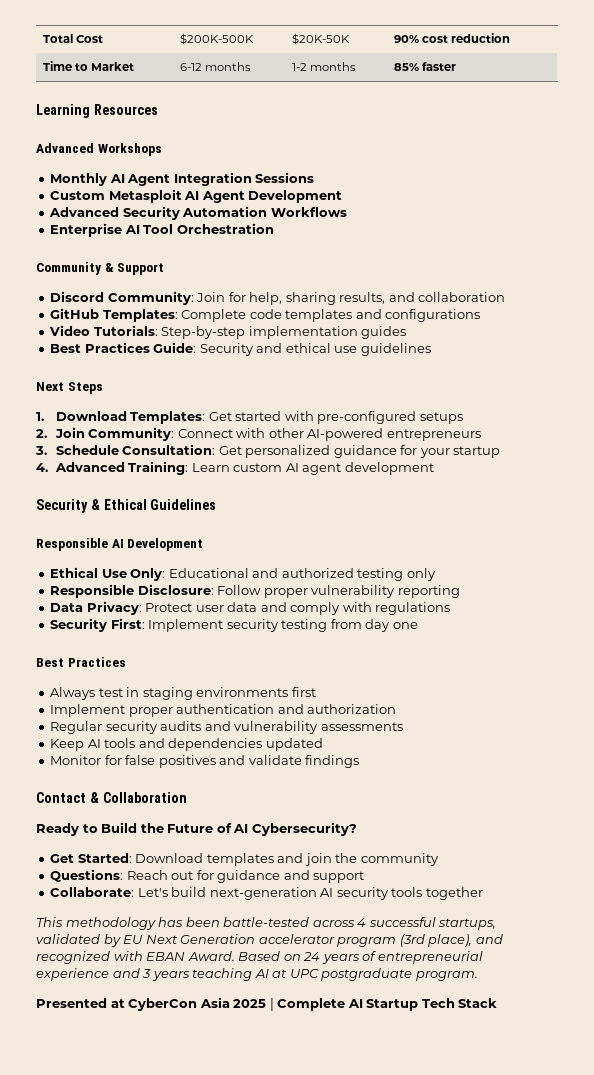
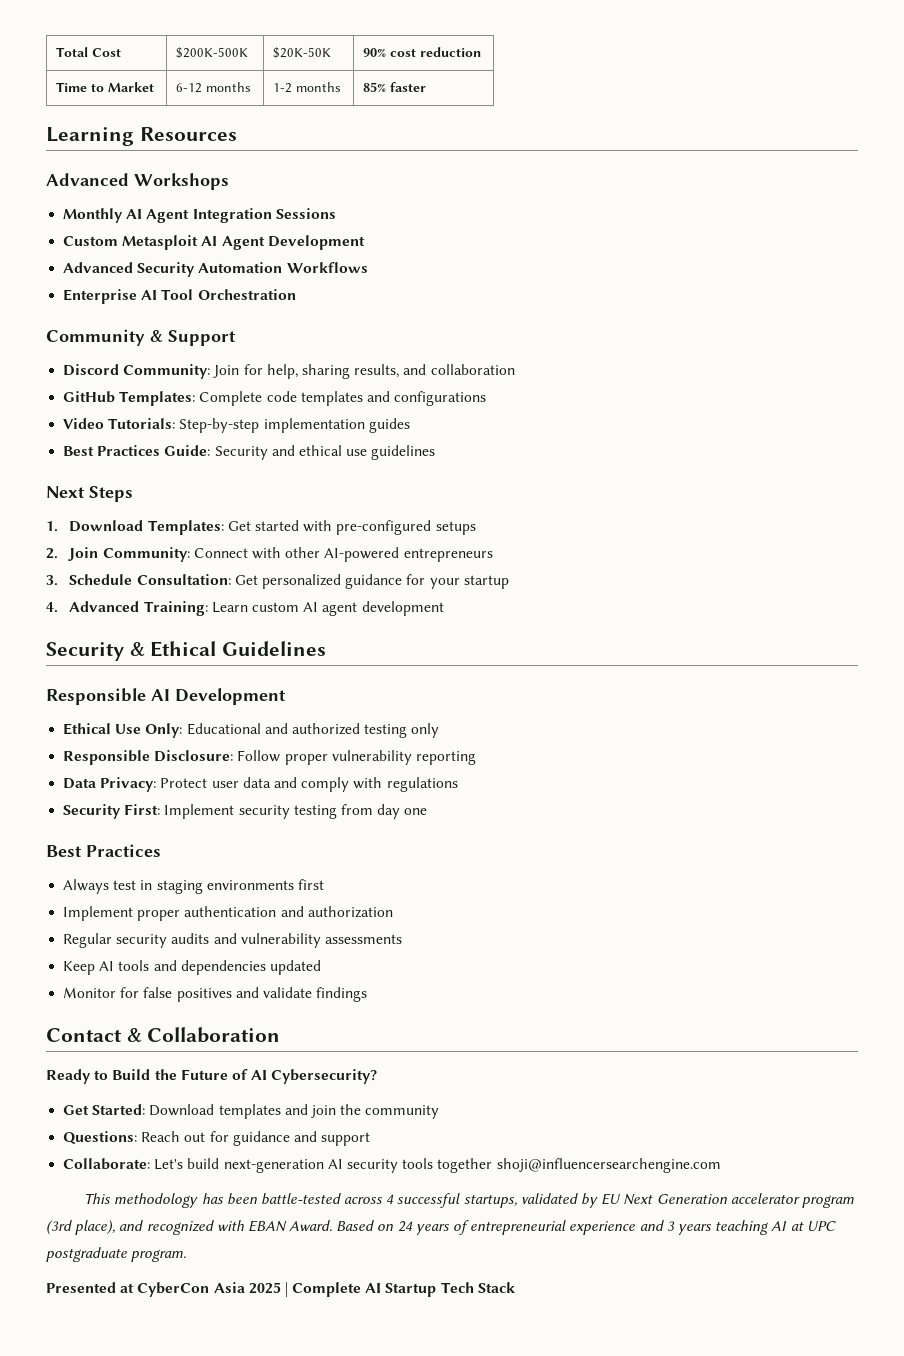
- Collaborate: Let's build next-generation AI security tools together
+ Collaborate: Let's build next-generation AI security tools together shoji@influencersearchengine.com

